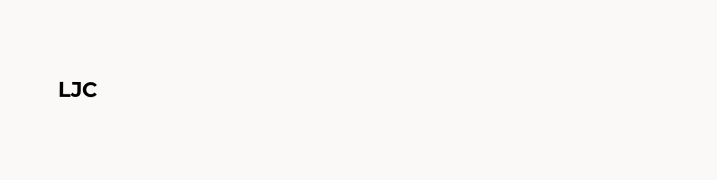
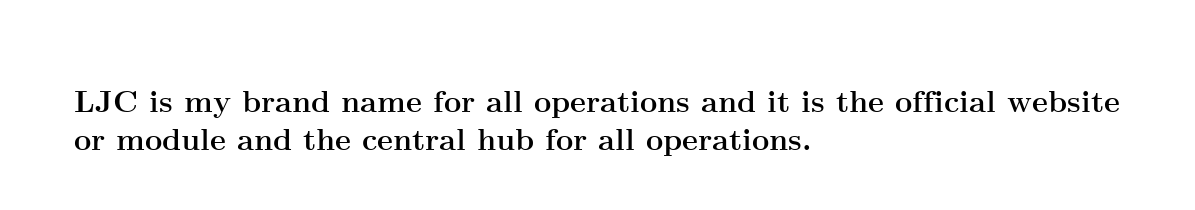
- LJC
+ LJC is my brand name for all operations and it is the official website or module and the central hub for all operations.

